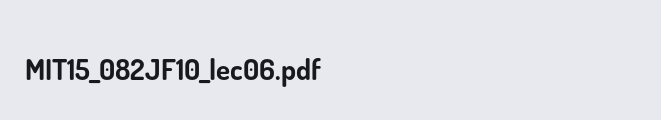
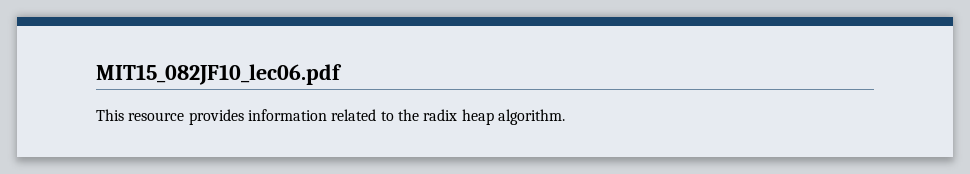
+ This resource provides information related to the radix heap algorithm.

